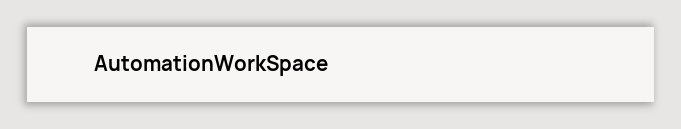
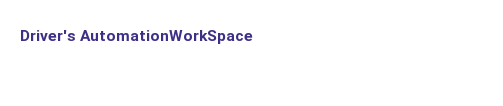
- AutomationWorkSpace
+ Driver's AutomationWorkSpace

